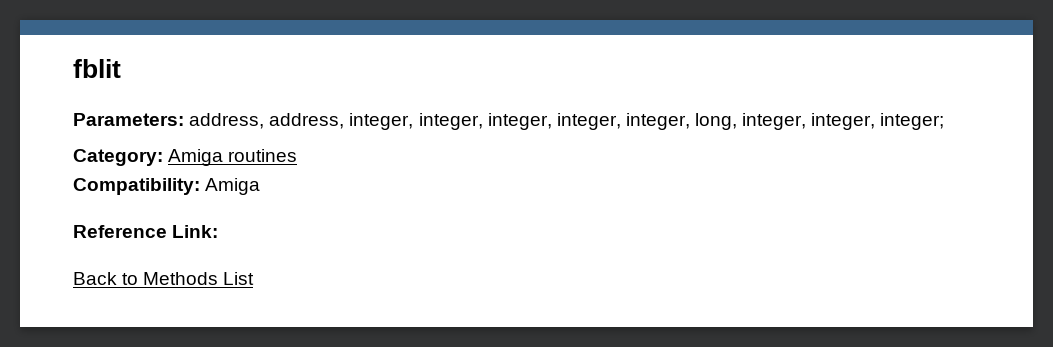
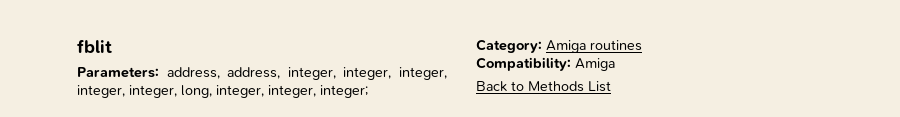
- Reference Link:

